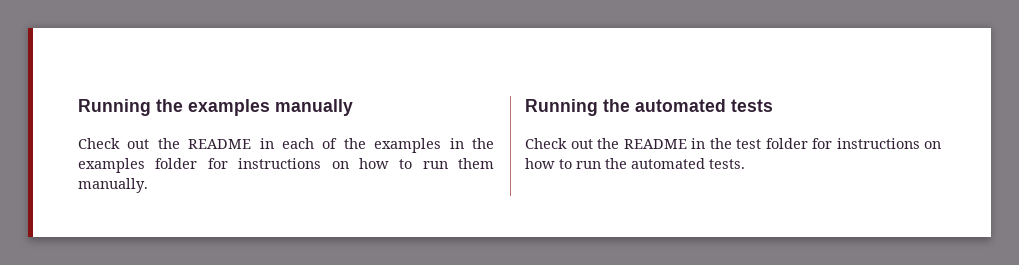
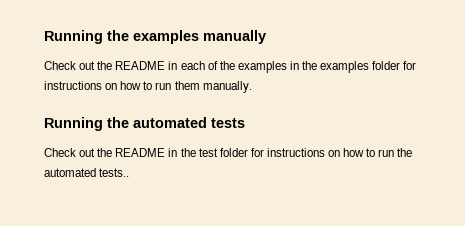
- Check out the README in the test folder for instructions on how to run the automated tests.
+ Check out the README in the test folder for instructions on how to run the automated tests..

